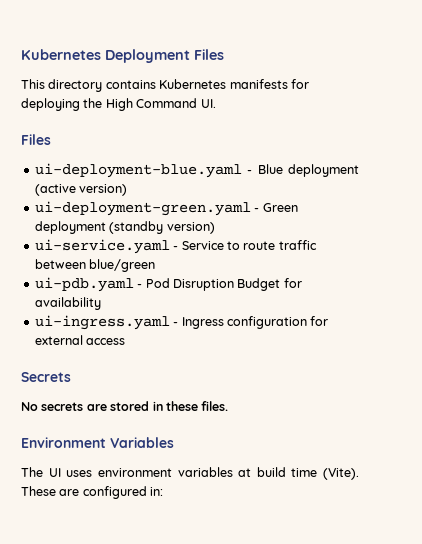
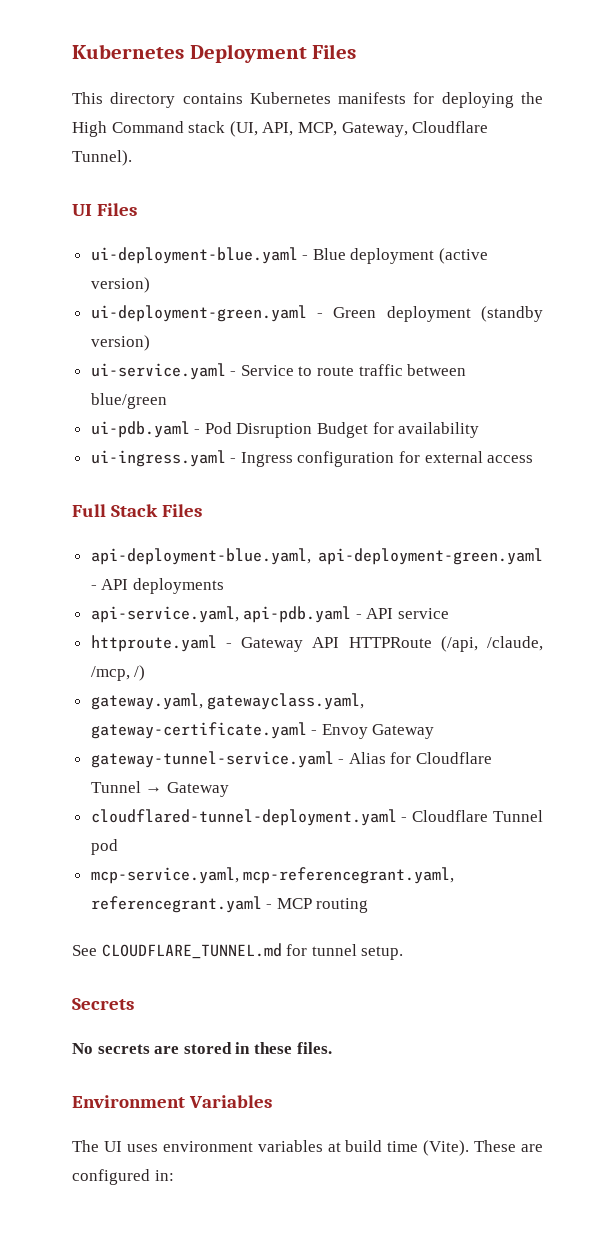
- This directory contains Kubernetes manifests for deploying the High Command UI.
- Files
+ This directory contains Kubernetes manifests for deploying the High Command stack (UI, API, MCP, Gateway, Cloudflare Tunnel).
+ UI Files
+ Full Stack Files
+ api-deployment-blue.yaml, api-deployment-green.yaml - API deployments
+ api-service.yaml, api-pdb.yaml - API service
+ httproute.yaml - Gateway API HTTPRoute (/api, /claude, /mcp, /)
+ gateway.yaml, gatewayclass.yaml, gateway-certificate.yaml - Envoy Gateway
+ gateway-tunnel-service.yaml - Alias for Cloudflare Tunnel → Gateway
+ cloudflared-tunnel-deployment.yaml - Cloudflare Tunnel pod
+ mcp-service.yaml, mcp-referencegrant.yaml, referencegrant.yaml - MCP routing
+ See CLOUDFLARE_TUNNEL.md for tunnel setup.

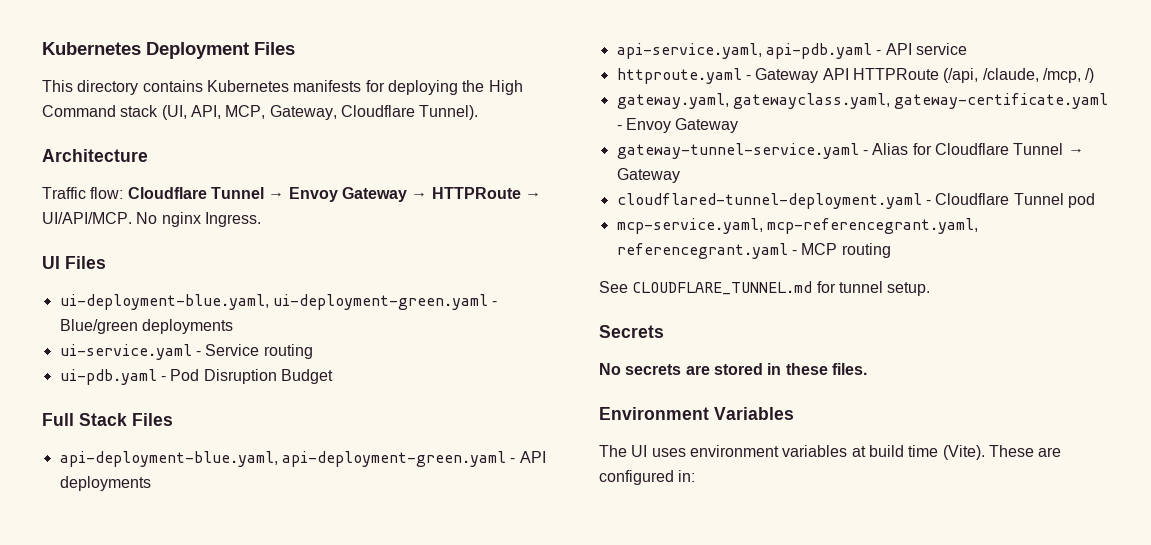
+ Architecture
+ Traffic flow: Cloudflare Tunnel → Envoy Gateway → HTTPRoute → UI/API/MCP. No nginx Ingress.
  UI Files
- ui-deployment-blue.yaml - Blue deployment (active version)
- ui-deployment-green.yaml - Green deployment (standby version)
- ui-service.yaml - Service to route traffic between blue/green
+ ui-deployment-blue.yaml, ui-deployment-green.yaml - Blue/green deployments
+ ui-service.yaml - Service routing
- ui-pdb.yaml - Pod Disruption Budget for availability
- ui-ingress.yaml - Ingress configuration for external access
+ ui-pdb.yaml - Pod Disruption Budget

